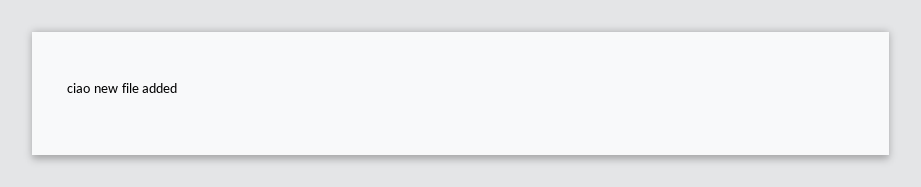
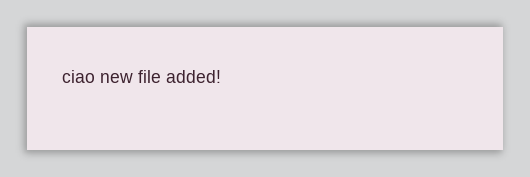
- ciao new file added
+ ciao new file added!

